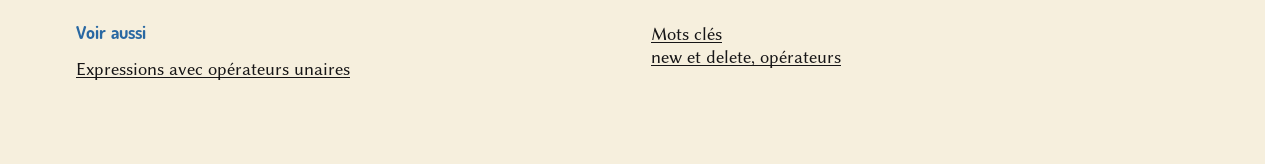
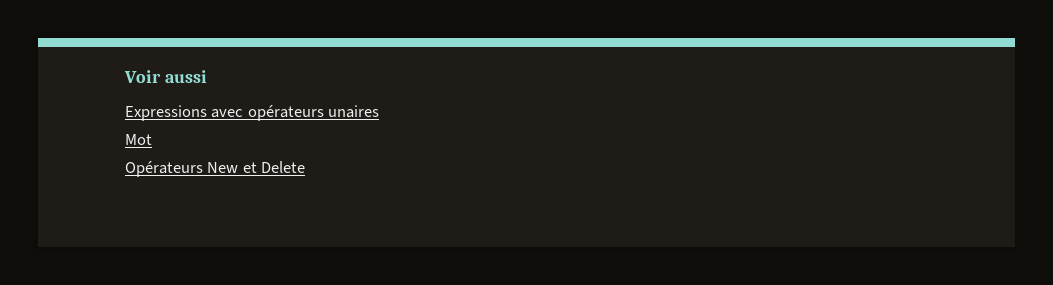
- Mots clés
- new et delete, opérateurs
+ Mot
+ Opérateurs New et Delete

